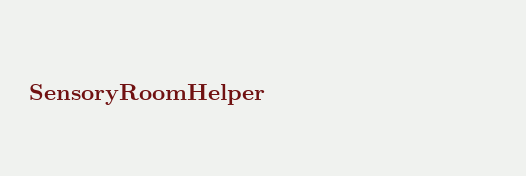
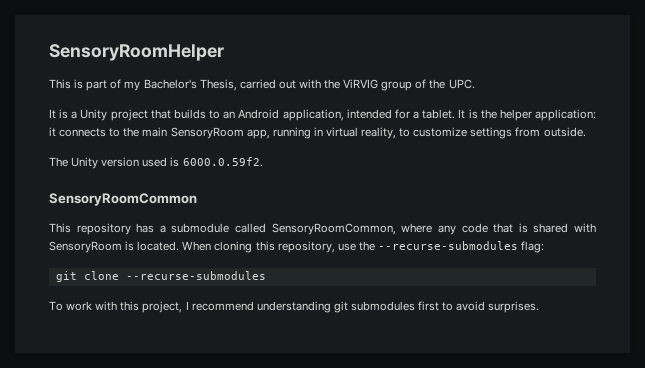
+ This is part of my Bachelor's Thesis, carried out with the ViRVIG group of the UPC.
+ It is a Unity project that builds to an Android application, intended for a tablet. It is the helper application: it connects to the main SensoryRoom app, running in virtual reality, to customize settings from outside.
+ The Unity version used is 6000.0.59f2.
+ SensoryRoomCommon
+ This repository has a submodule called SensoryRoomCommon, where any code that is shared with SensoryRoom is located. When cloning this repository, use the --recurse-submodules flag:
+ git clone --recurse-submodules
+ To work with this project, I recommend understanding git submodules first to avoid surprises.

